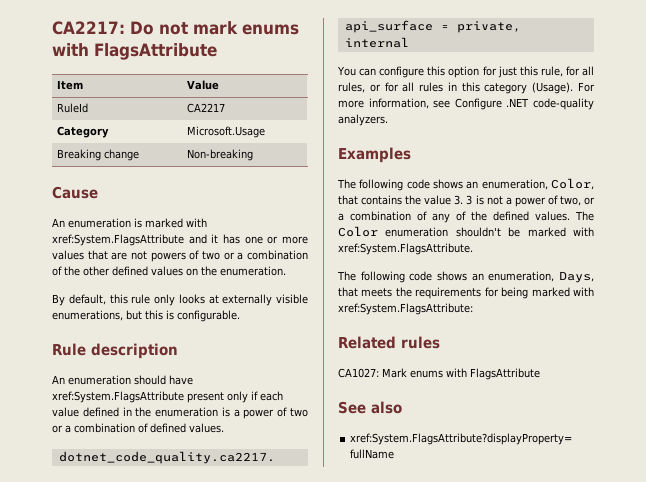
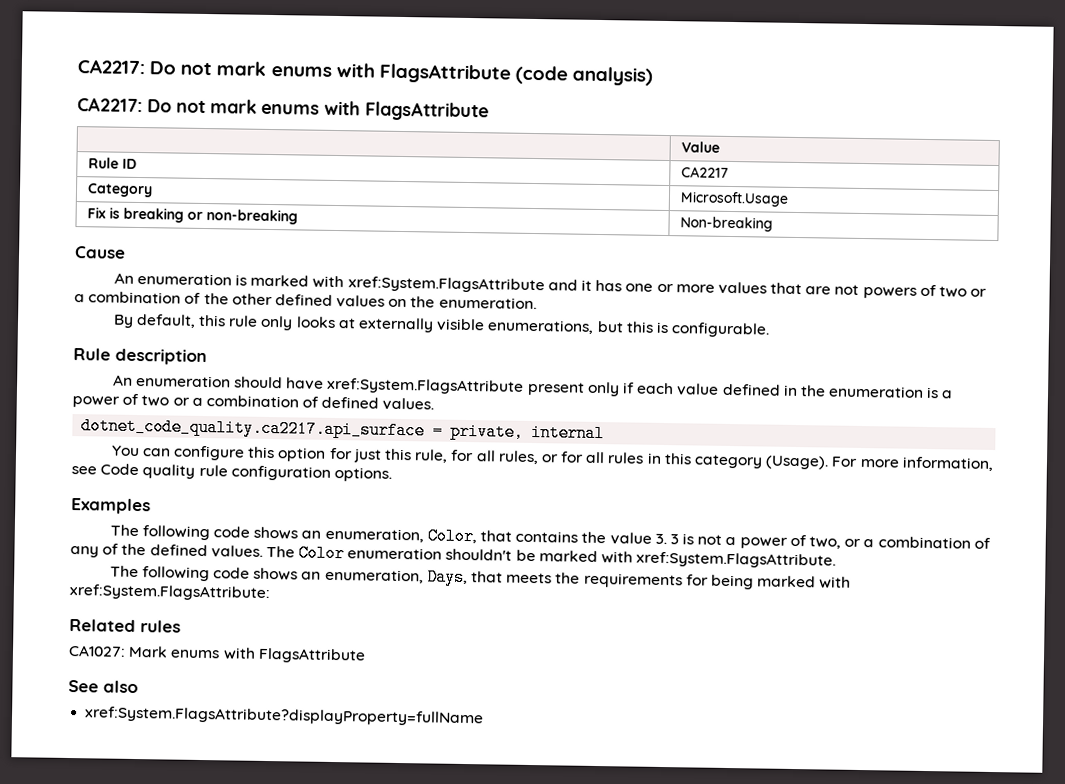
+ CA2217: Do not mark enums with FlagsAttribute (code analysis)
  CA2217: Do not mark enums with FlagsAttribute
- Item | Value
+ | Value
- RuleId | CA2217
+ Rule ID | CA2217
- Breaking change | Non-breaking
+ Fix is breaking or non-breaking | Non-breaking
- For more information, see Configure .NET code-quality analyzers.
+ For more information, see Code quality rule configuration options.

